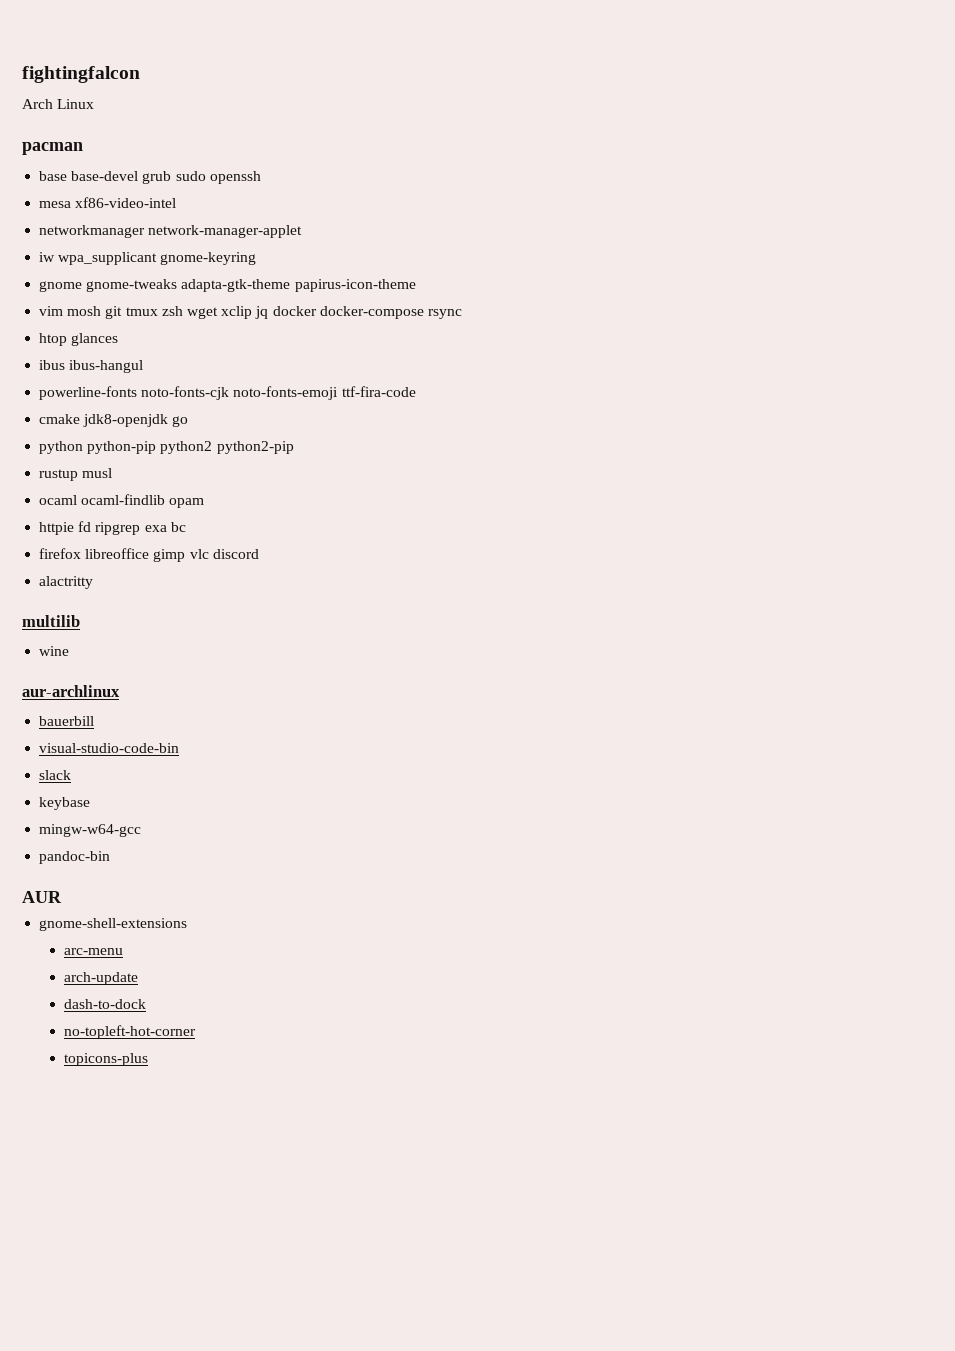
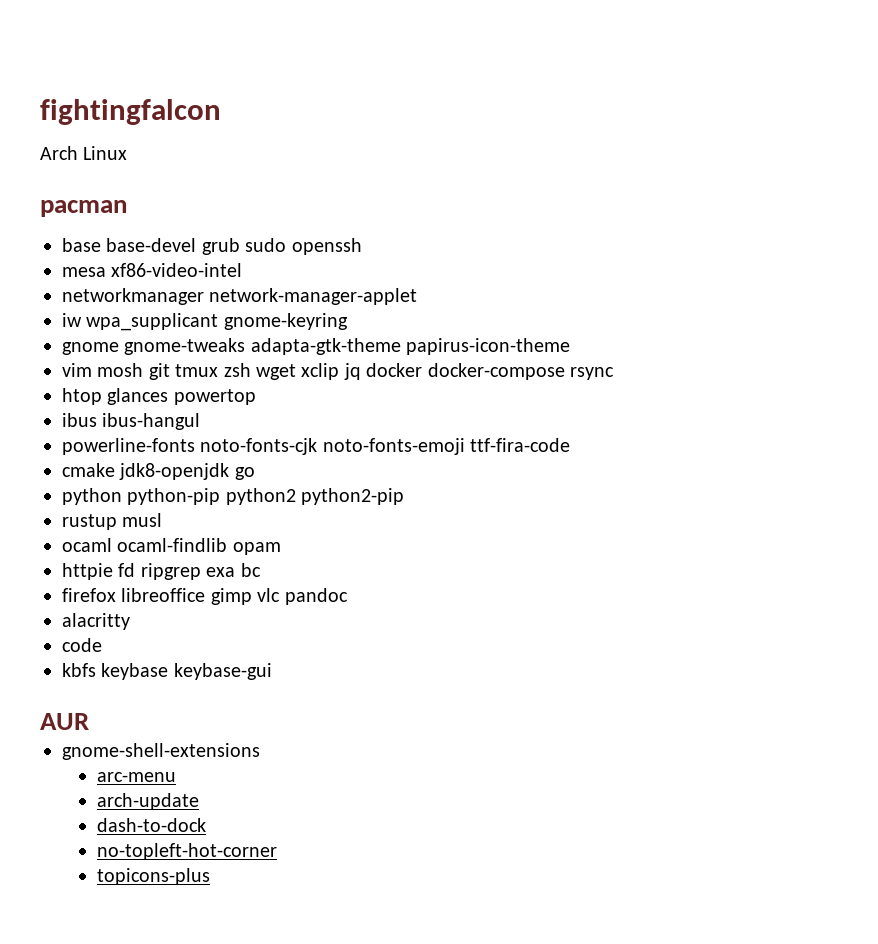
- htop glances
+ htop glances powertop
- firefox libreoffice gimp vlc discord
- alactritty
- multilib
- wine
- aur-archlinux
- bauerbill
- visual-studio-code-bin
- slack
- keybase
- mingw-w64-gcc
- pandoc-bin
+ firefox libreoffice gimp vlc pandoc
+ alacritty
+ code
+ kbfs keybase keybase-gui

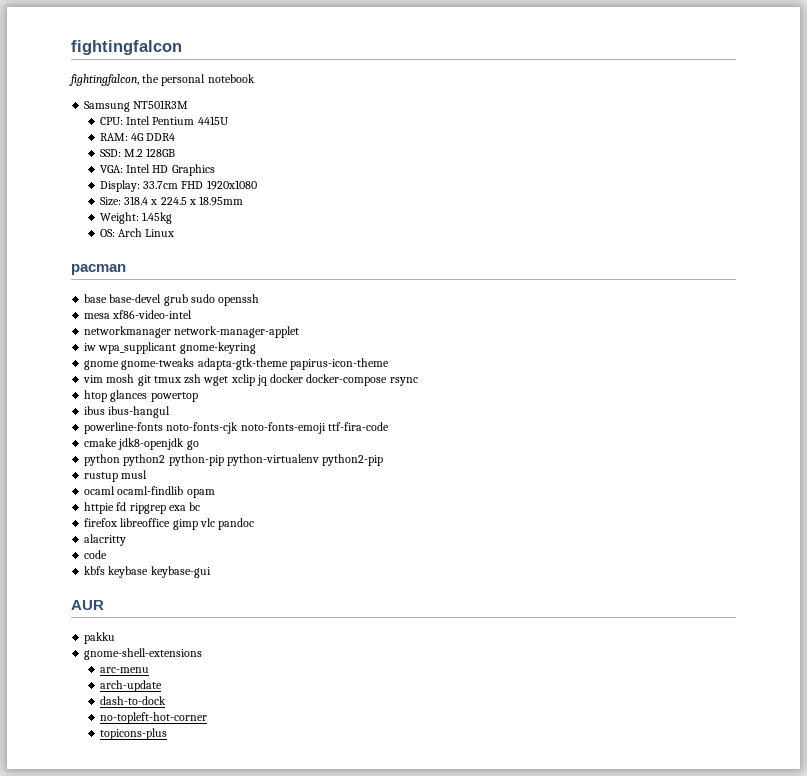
- Arch Linux
+ fightingfalcon, the personal notebook
+ Samsung NT501R3M
+ CPU: Intel Pentium 4415U
+ RAM: 4G DDR4
+ SSD: M.2 128GB
+ VGA: Intel HD Graphics
+ Display: 33.7cm FHD 1920x1080
+ Size: 318.4 x 224.5 x 18.95mm
+ Weight: 1.45kg
+ OS: Arch Linux
- python python-pip python2 python2-pip
+ python python2 python-pip python-virtualenv python2-pip
+ pakku

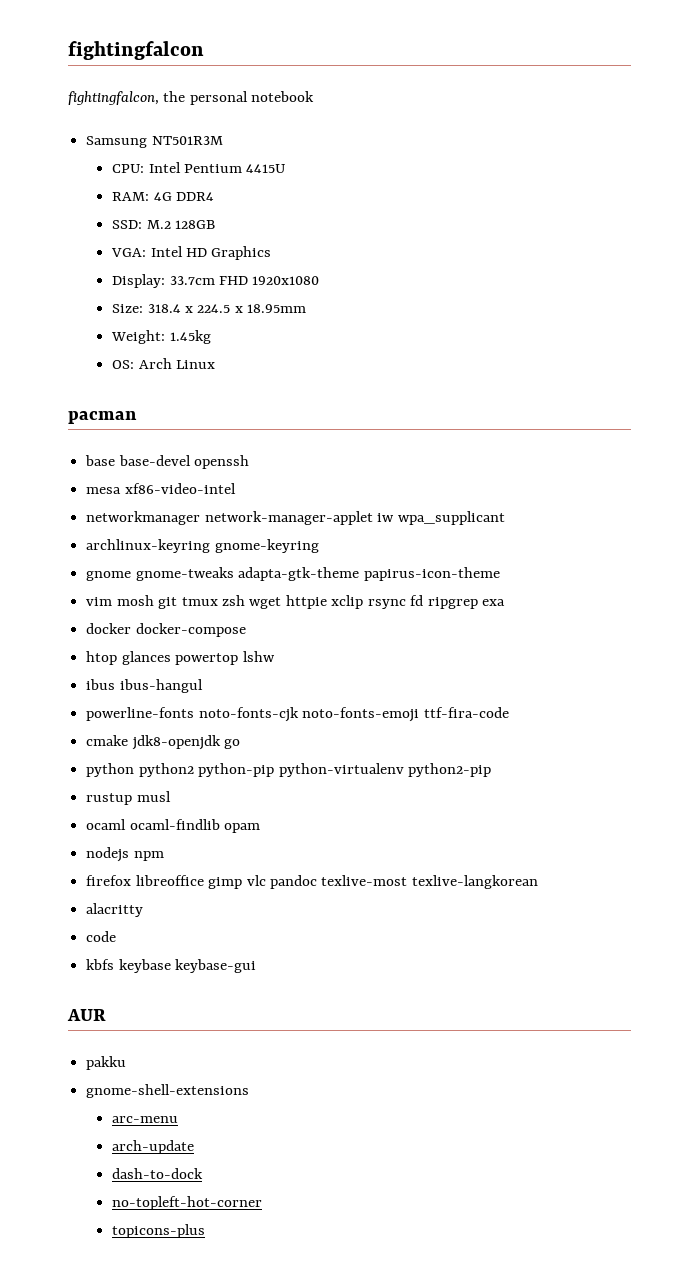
- base base-devel grub sudo openssh
+ base base-devel openssh
- networkmanager network-manager-applet
- iw wpa_supplicant gnome-keyring
+ networkmanager network-manager-applet iw wpa_supplicant
+ archlinux-keyring gnome-keyring
- vim mosh git tmux zsh wget xclip jq docker docker-compose rsync
+ vim mosh git tmux zsh wget httpie xclip rsync fd ripgrep exa
+ docker docker-compose
- htop glances powertop
+ htop glances powertop lshw
- httpie fd ripgrep exa bc
+ nodejs npm
- firefox libreoffice gimp vlc pandoc
+ firefox libreoffice gimp vlc pandoc texlive-most texlive-langkorean

